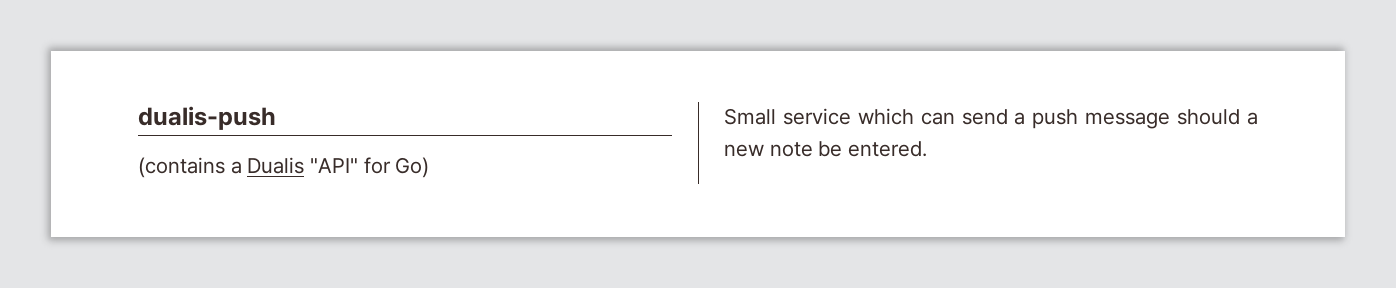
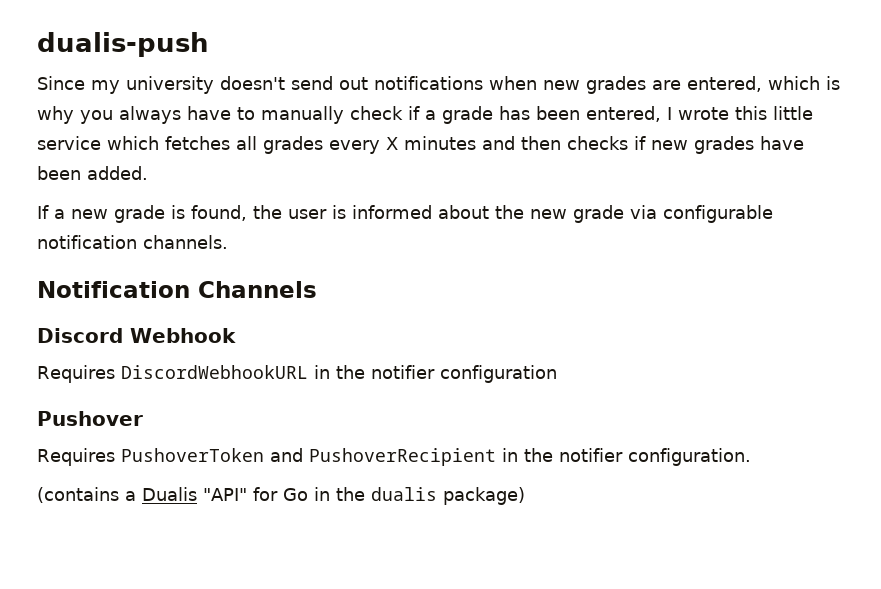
+ Since my university doesn't send out notifications when new grades are entered, which is why you always have to manually check if a grade has been entered, I wrote this little service which fetches all grades every X minutes and then checks if new grades have been added.
+ If a new grade is found, the user is informed about the new grade via configurable notification channels.
+ Notification Channels
+ Discord Webhook
+ Requires DiscordWebhookURL in the notifier configuration
+ Pushover
+ Requires PushoverToken and PushoverRecipient in the notifier configuration.
- (contains a Dualis "API" for Go)
- Small service which can send a push message should a new note be entered.
+ (contains a Dualis "API" for Go in the dualis package)

